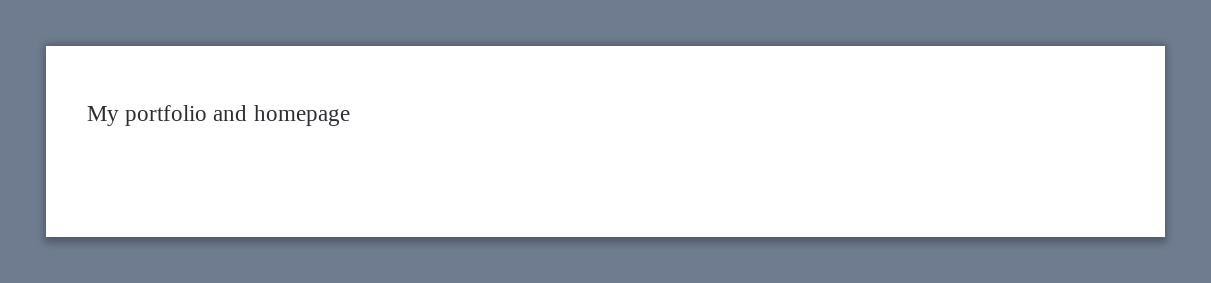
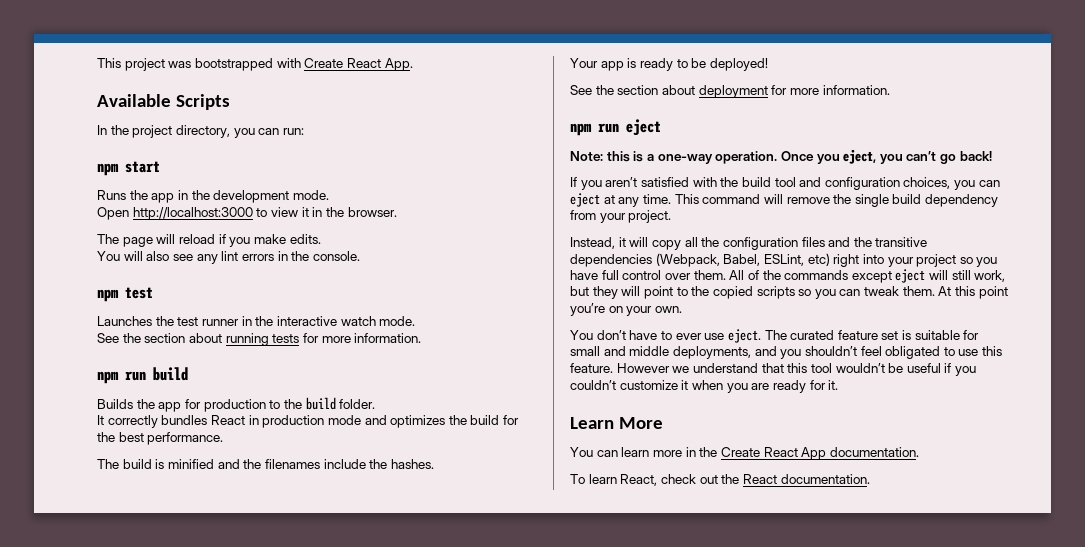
- My portfolio and homepage
+ This project was bootstrapped with Create React App.
+ Available Scripts
+ In the project directory, you can run:
+ npm start
+ Runs the app in the development mode.
+ Open http://localhost:3000 to view it in the browser.
+ The page will reload if you make edits.
+ You will also see any lint errors in the console.
+ npm test
+ Launches the test runner in the interactive watch mode.
+ See the section about running tests for more information.
+ npm run build
+ Builds the app for production to the build folder.
+ It correctly bundles React in production mode and optimizes the build for the best performance.
+ The build is minified and the filenames include the hashes.
+ Your app is ready to be deployed!
+ See the section about deployment for more information.
+ npm run eject
+ Note: this is a one-way operation. Once you eject, you can’t go back!
+ If you aren’t satisfied with the build tool and configuration choices, you can eject at any time. This command will remove the single build dependency from your project.
+ Instead, it will copy all the configuration files and the transitive dependencies (Webpack, Babel, ESLint, etc) right into your project so you have full control over them. All of the commands except eject will still work, but they will point to the copied scripts so you can tweak them. At this point you’re on your own.
+ You don’t have to ever use eject. The curated feature set is suitable for small and middle deployments, and you shouldn’t feel obligated to use this feature. However we understand that this tool wouldn’t be useful if you couldn’t customize it when you are ready for it.
+ Learn More
+ You can learn more in the Create React App documentation.
+ To learn React, check out the React documentation.

